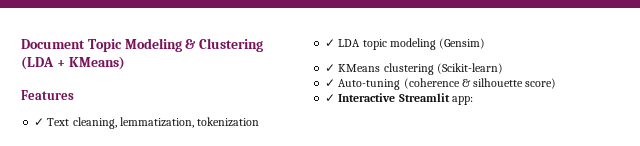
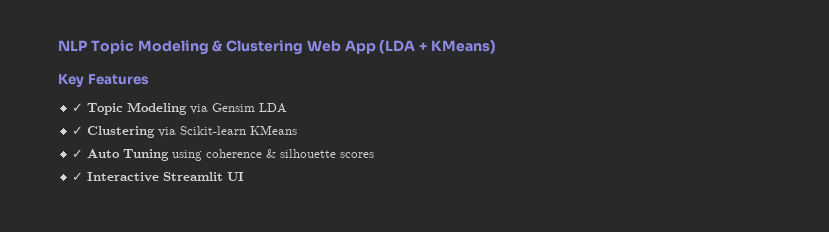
- Document Topic Modeling & Clustering (LDA + KMeans)
+ NLP Topic Modeling & Clustering Web App (LDA + KMeans)
- Features
+ Key Features
- ✓ Text cleaning, lemmatization, tokenization
- ✓ LDA topic modeling (Gensim)
- ✓ KMeans clustering (Scikit-learn)
- ✓ Auto-tuning (coherence & silhouette score)
+ ✓ Topic Modeling via Gensim LDA
+ ✓ Clustering via Scikit-learn KMeans
+ ✓ Auto Tuning using coherence & silhouette scores
- ✓ Interactive Streamlit app:
+ ✓ Interactive Streamlit UI

